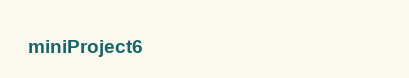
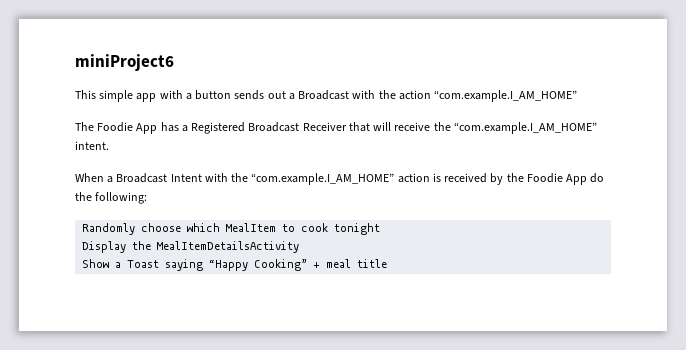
+ This simple app with a button sends out a Broadcast with the action “com.example.I_AM_HOME”
+ The Foodie App has a Registered Broadcast Receiver that will receive the “com.example.I_AM_HOME” intent.
+ When a Broadcast Intent with the “com.example.I_AM_HOME” action is received by the Foodie App do the following:
+ Randomly choose which MealItem to cook tonight
+ Display the MealItemDetailsActivity
+ Show a Toast saying “Happy Cooking” + meal title

